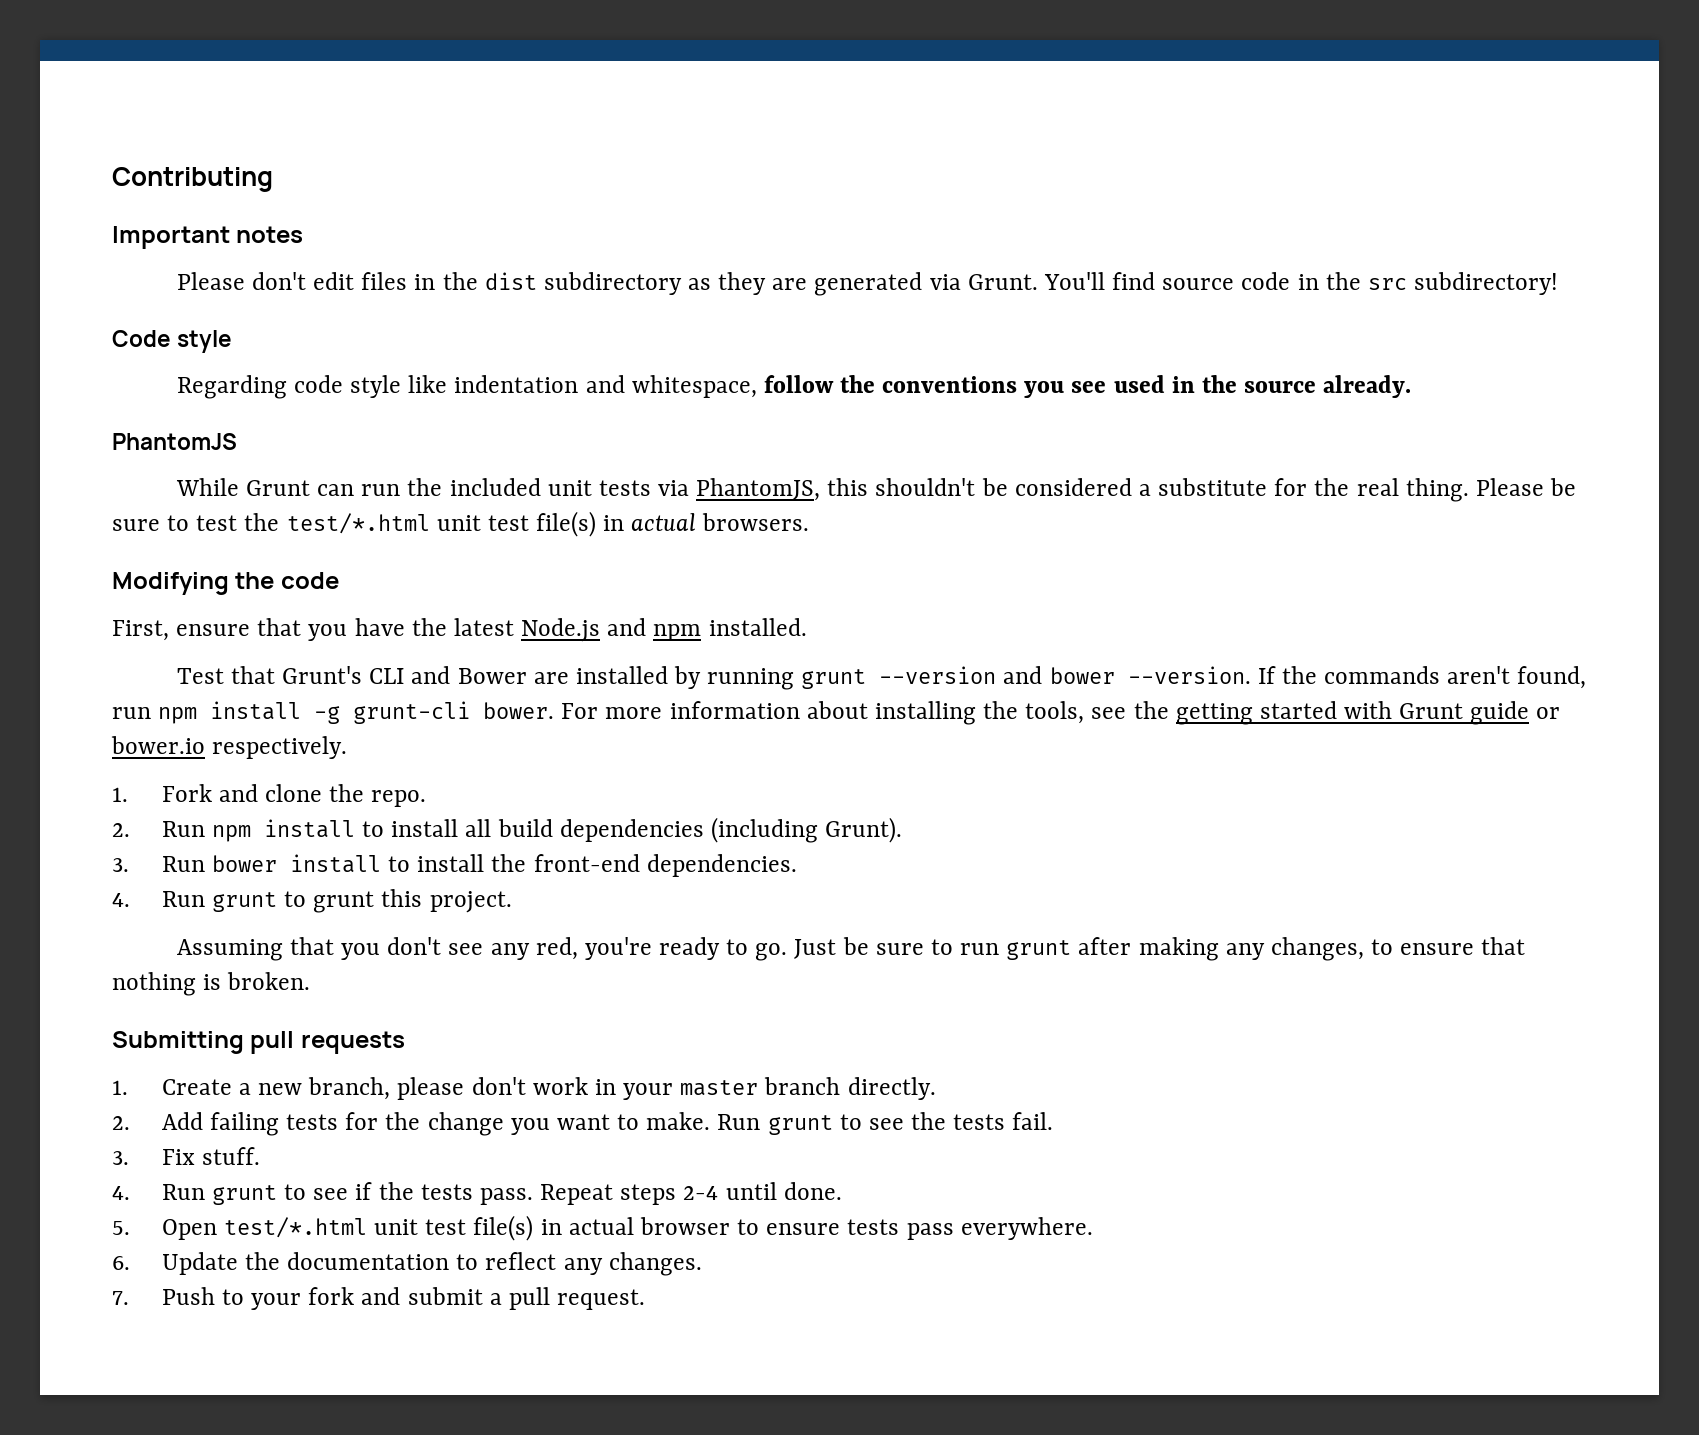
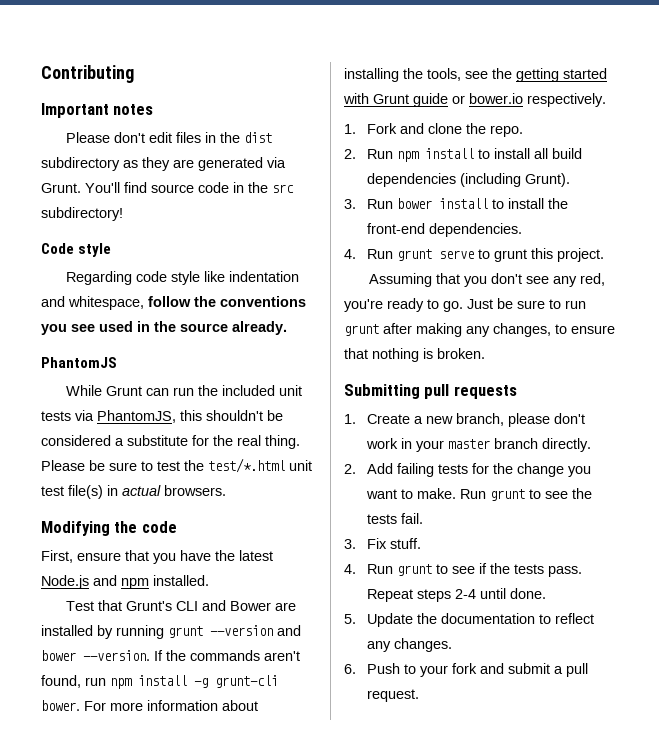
- 4. Run grunt to grunt this project.
+ 4. Run grunt serve to grunt this project.
- 5. Open test/*.html unit test file(s) in actual browser to ensure tests pass everywhere.
- 6. Update the documentation to reflect any changes.
+ 5. Update the documentation to reflect any changes.
- 7. Push to your fork and submit a pull request.
+ 6. Push to your fork and submit a pull request.

